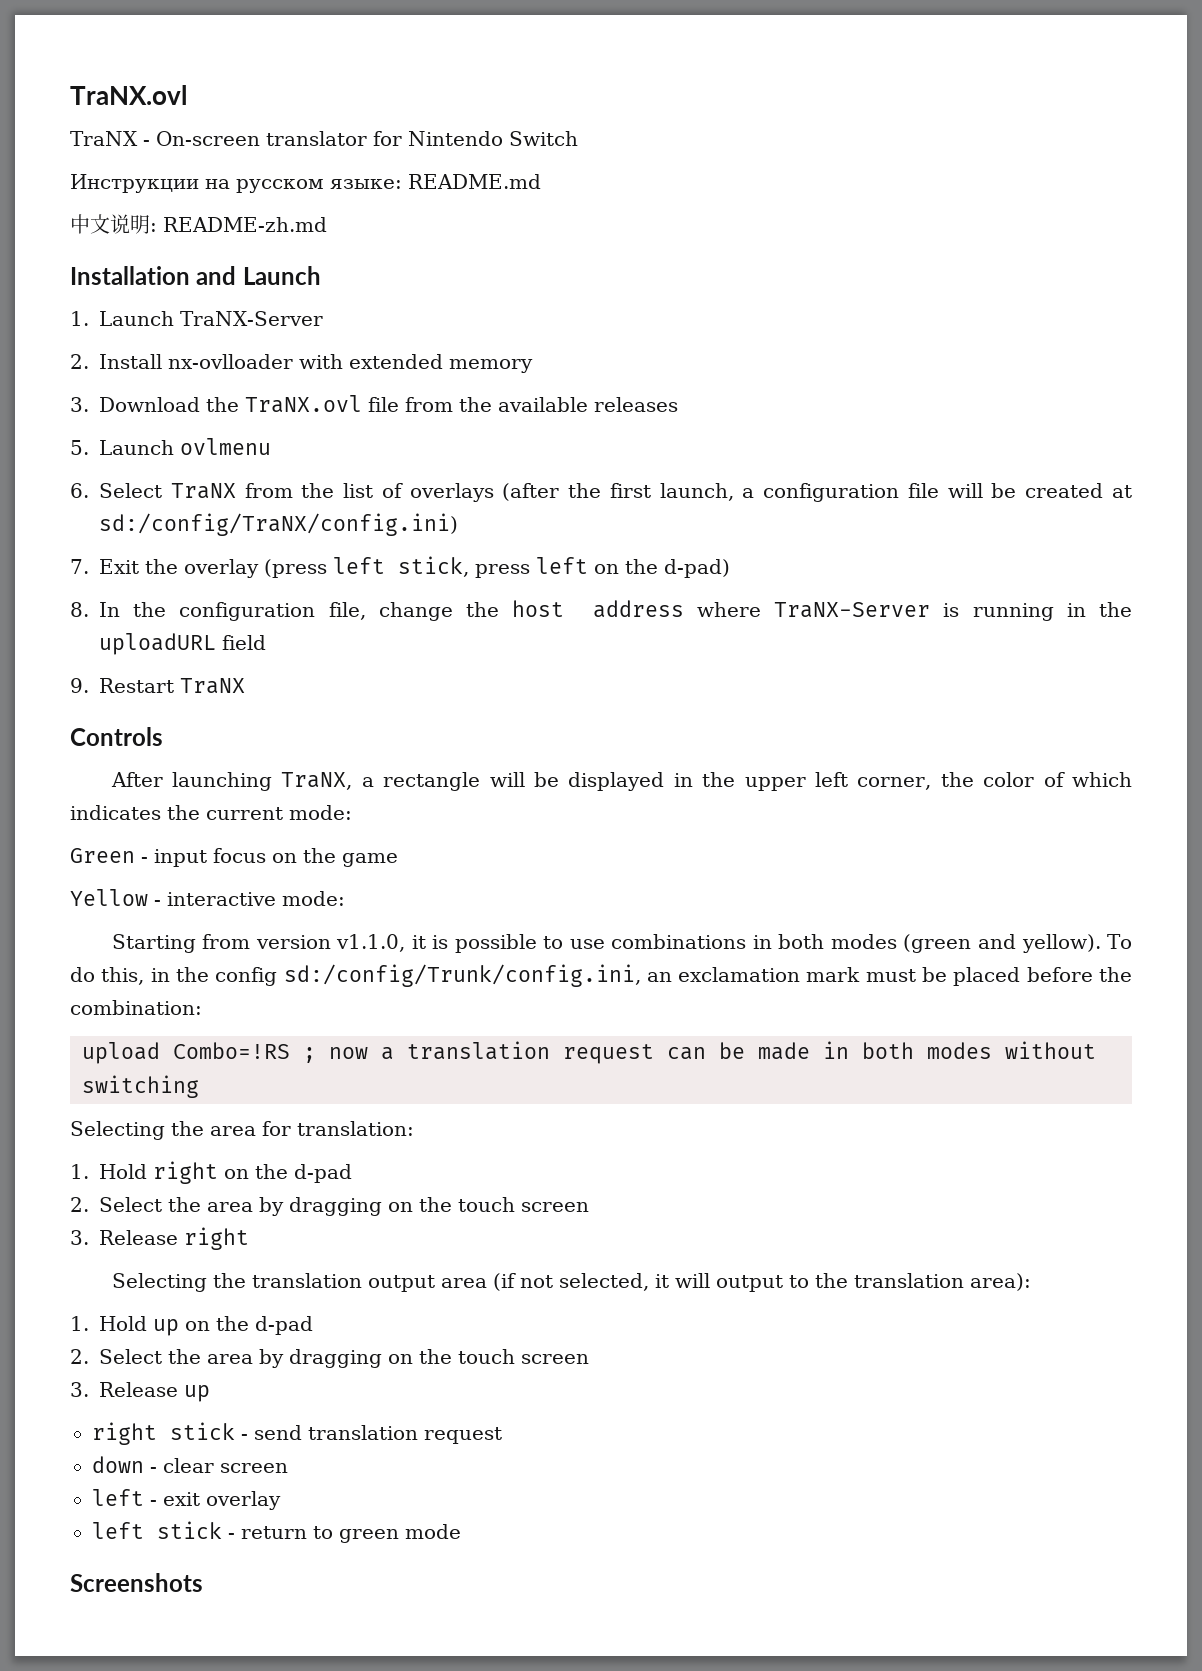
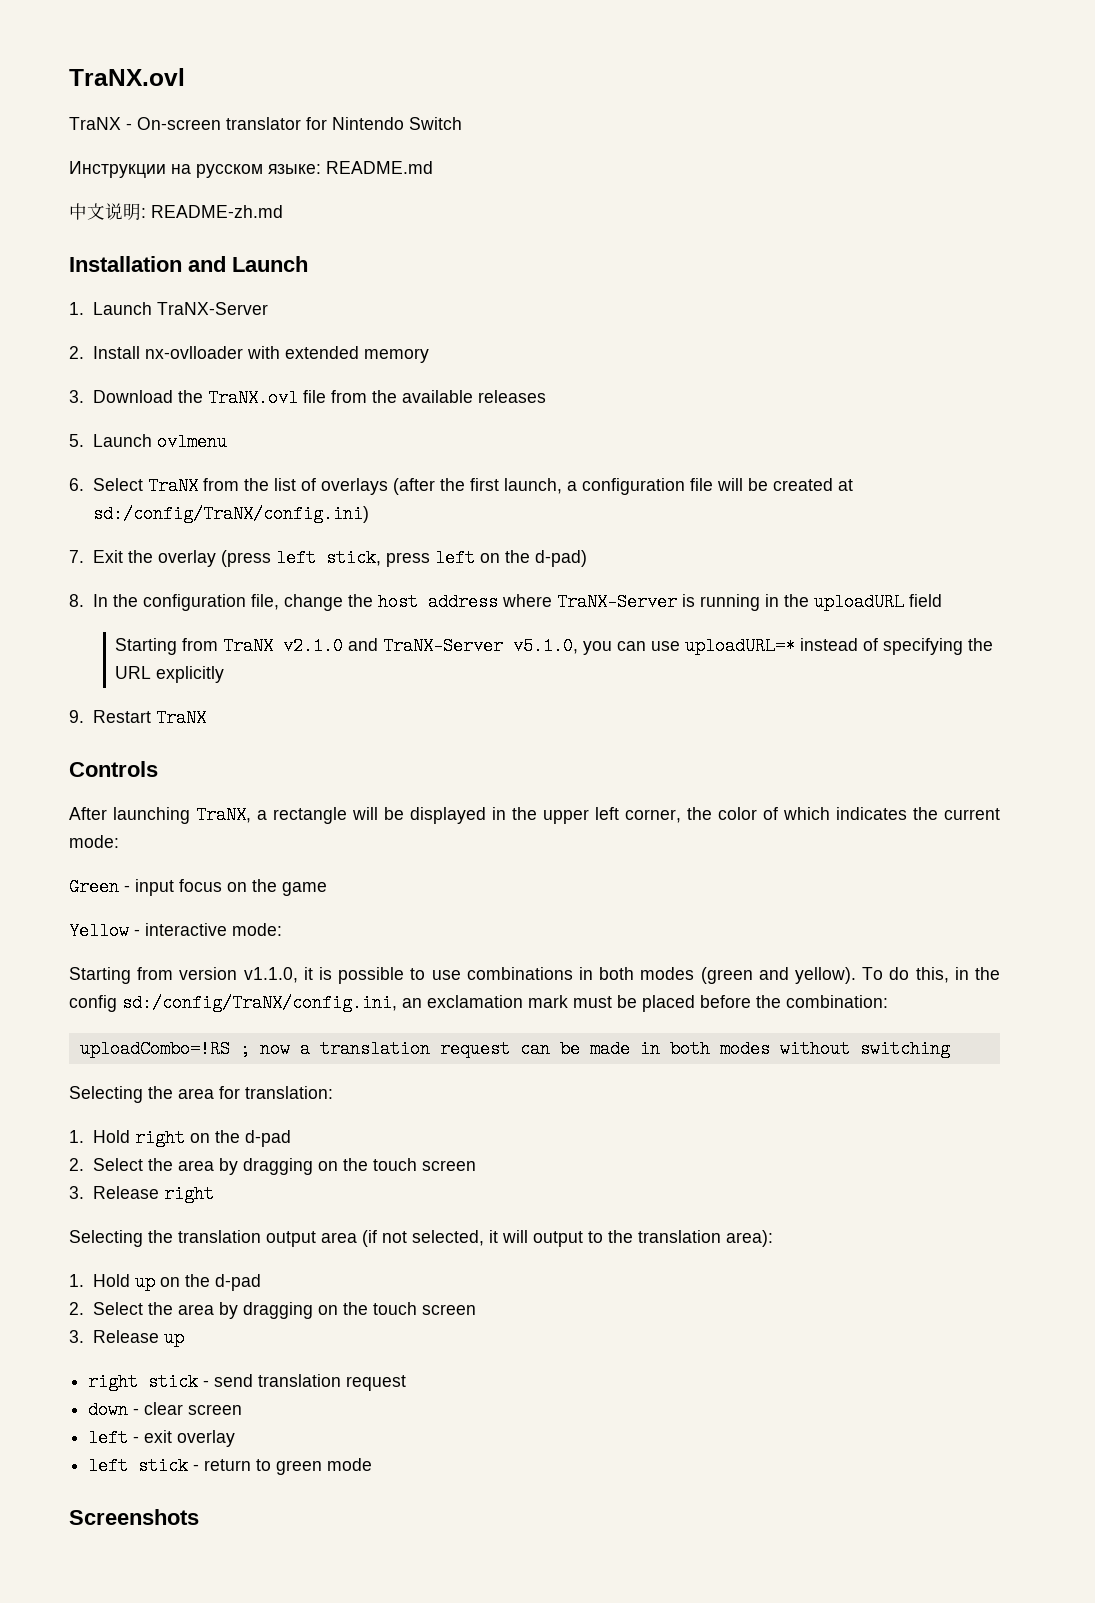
+ Starting from TraNX v2.1.0 and TraNX-Server v5.1.0, you can use uploadURL=* instead of specifying the URL explicitly
- To do this, in the config sd:/config/Trunk/config.ini, an exclamation mark must be placed before the combination:
+ To do this, in the config sd:/config/TraNX/config.ini, an exclamation mark must be placed before the combination:
- upload Combo=!RS ; now a translation request can be made in both modes without switching
+ uploadCombo=!RS ; now a translation request can be made in both modes without switching

